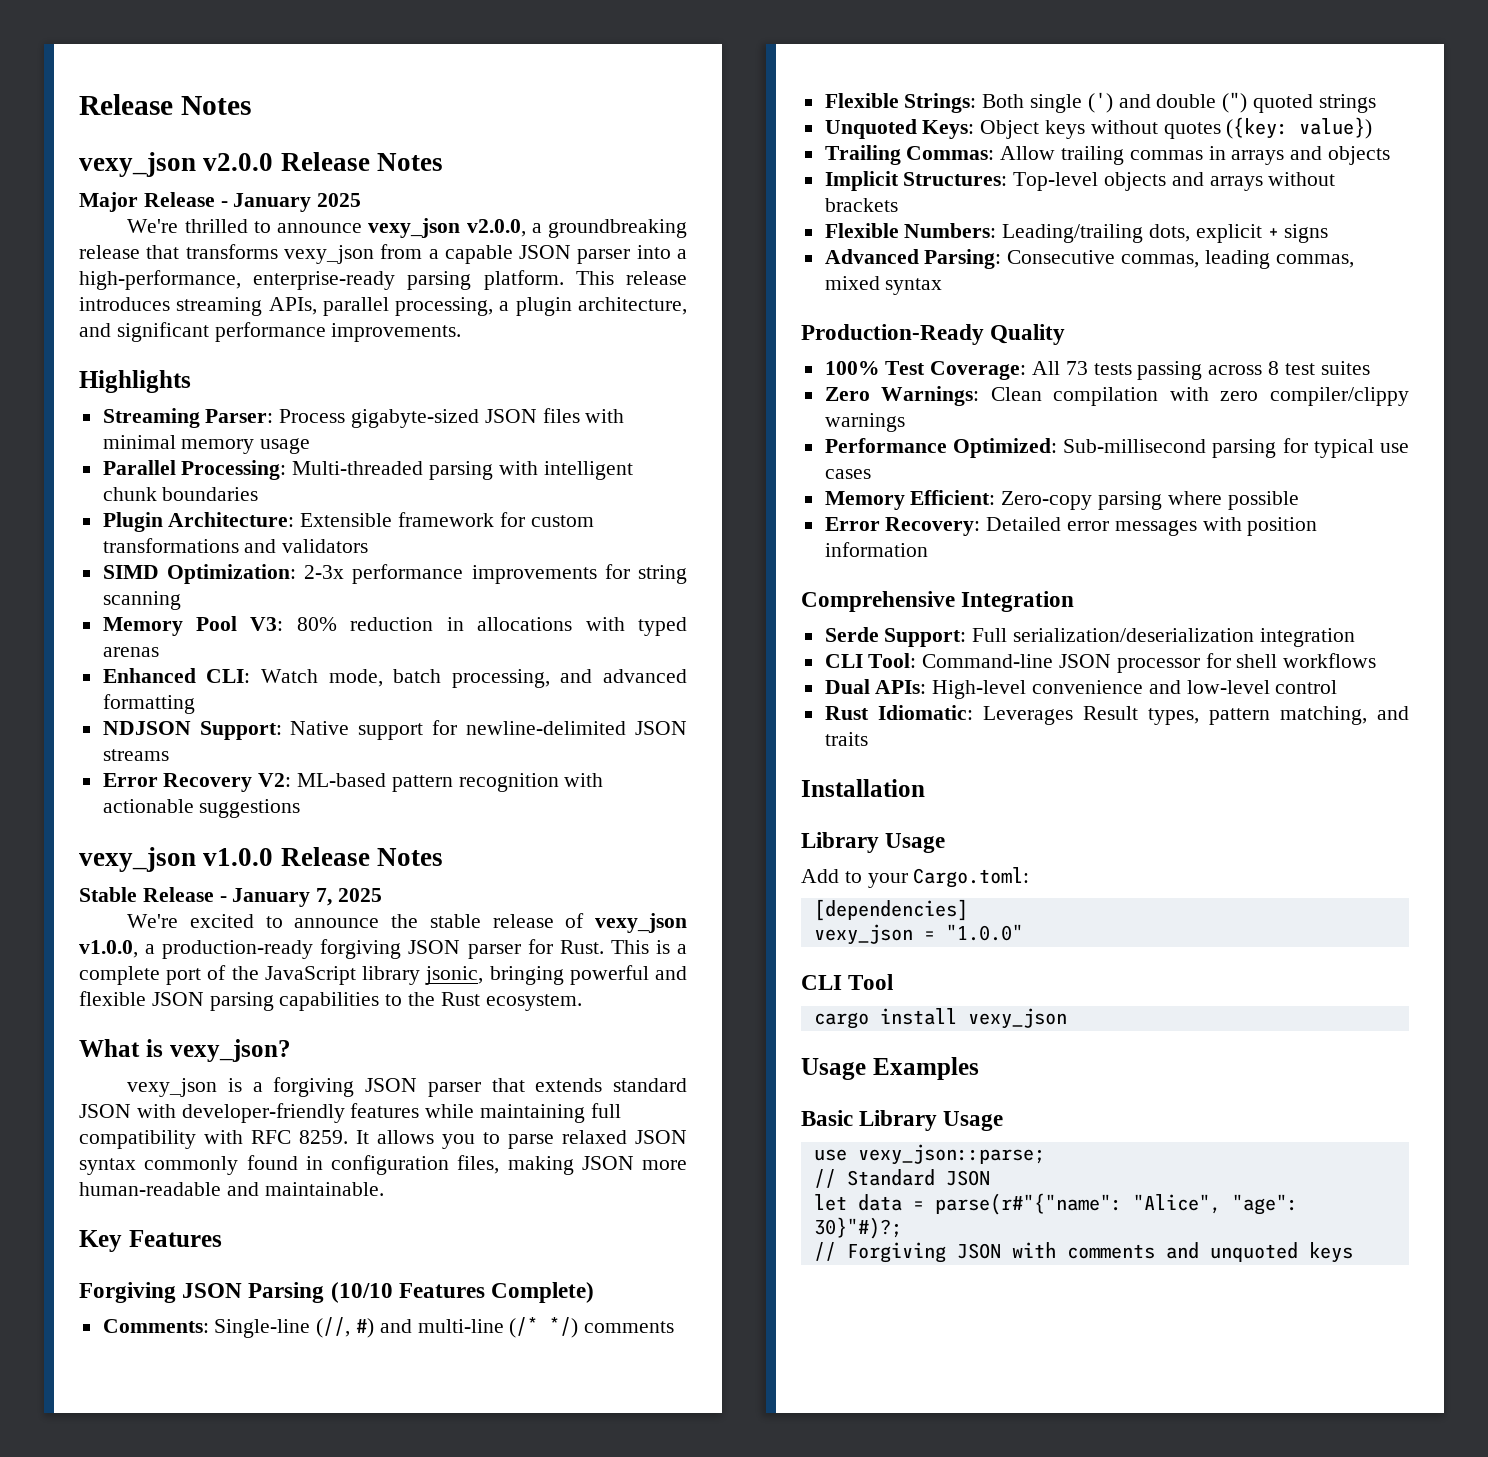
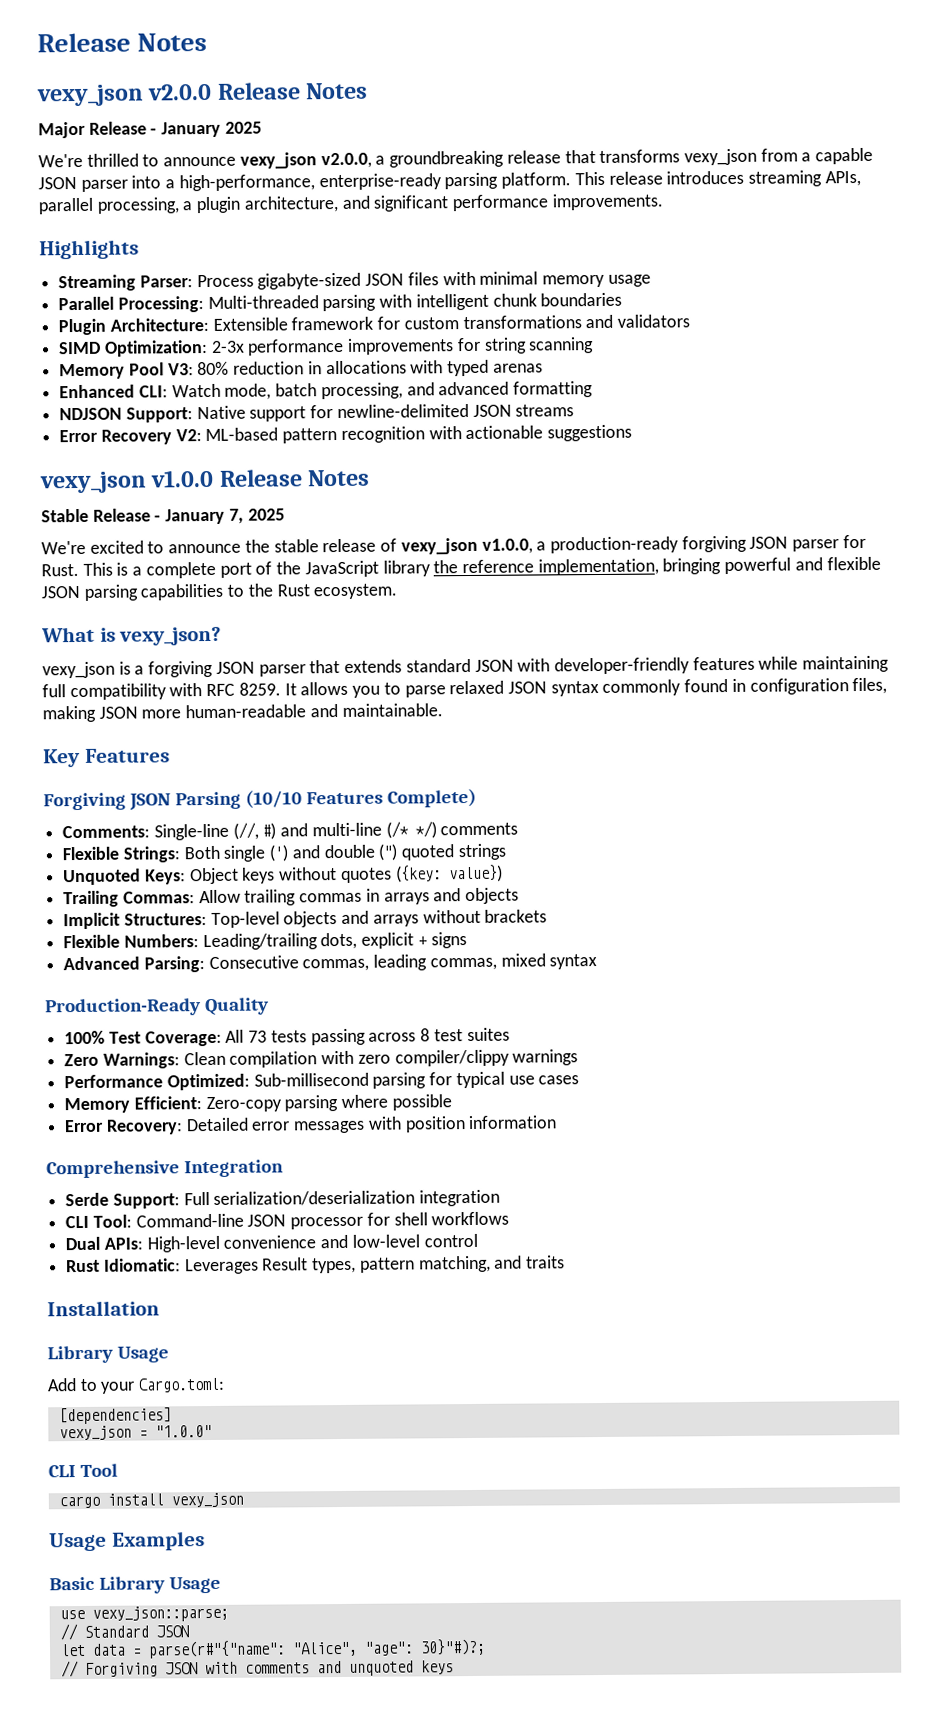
- This is a complete port of the JavaScript library jsonic, bringing powerful and flexible JSON parsing capabilities to the Rust ecosystem.
+ This is a complete port of the JavaScript library the reference implementation, bringing powerful and flexible JSON parsing capabilities to the Rust ecosystem.

